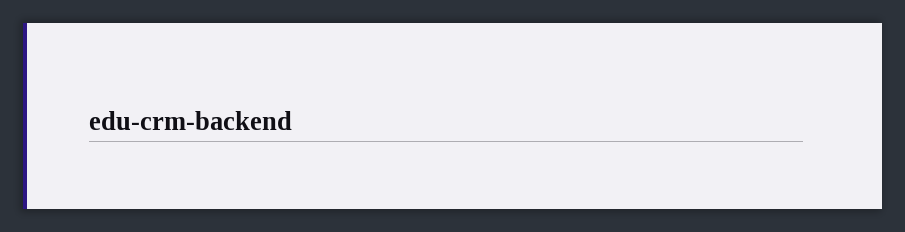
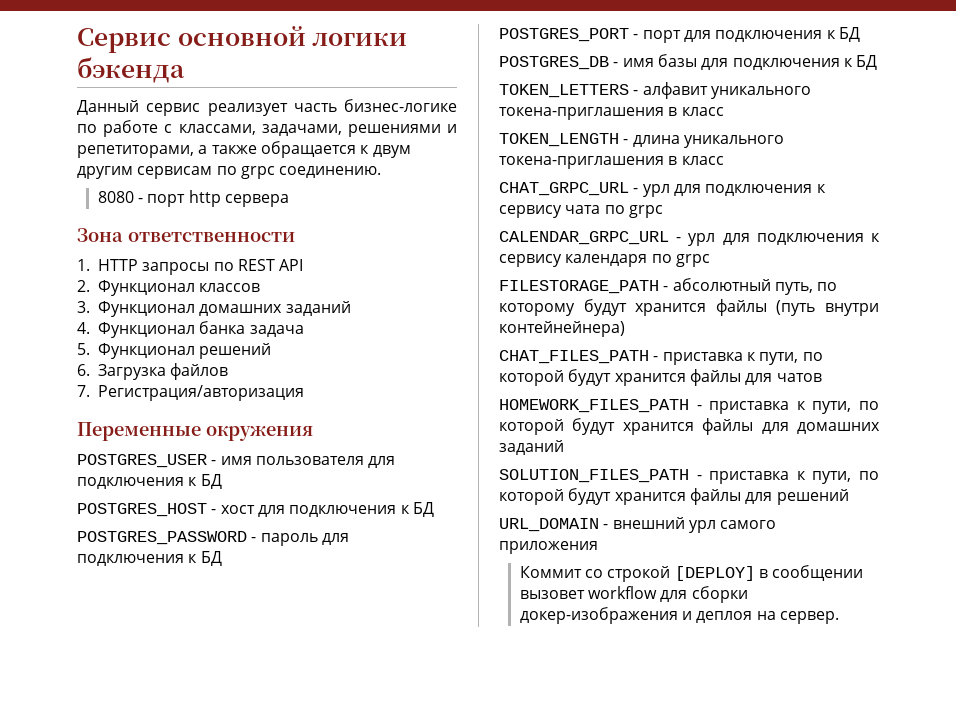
- edu-crm-backend
+ Сервис основной логики бэкенда
+ Данный сервис реализует часть бизнес-логике по работе с классами, задачами, решениями и репетиторами, а также обращается к двум другим сервисам по grpc соединению.
+ 8080 - порт http сервера
+ Зона ответственности
+ 1. HTTP запросы по REST API
+ 2. Функционал классов
+ 3. Функционал домашних заданий
+ 4. Функционал банка задача
+ 5. Функционал решений
+ 6. Загрузка файлов
+ 7. Регистрация/авторизация
+ Переменные окружения
+ POSTGRES_USER - имя пользователя для подключения к БД
+ POSTGRES_HOST - хост для подключения к БД
+ POSTGRES_PASSWORD - пароль для подключения к БД
+ POSTGRES_PORT - порт для подключения к БД
+ POSTGRES_DB - имя базы для подключения к БД
+ TOKEN_LETTERS - алфавит уникального токена-приглашения в класс
+ TOKEN_LENGTH - длина уникального токена-приглашения в класс
+ CHAT_GRPC_URL - урл для подключения к сервису чата по grpc
+ CALENDAR_GRPC_URL - урл для подключения к сервису календаря по grpc
+ FILESTORAGE_PATH - абсолютный путь, по которому будут хранится файлы (путь внутри контейнейнера)
+ CHAT_FILES_PATH - приставка к пути, по которой будут хранится файлы для чатов
+ HOMEWORK_FILES_PATH - приставка к пути, по которой будут хранится файлы для домашних заданий
+ SOLUTION_FILES_PATH - приставка к пути, по которой будут хранится файлы для решений
+ URL_DOMAIN - внешний урл самого приложения
+ Коммит со строкой [DEPLOY] в сообщении вызовет workflow для сборки докер-изображения и деплоя на сервер.

